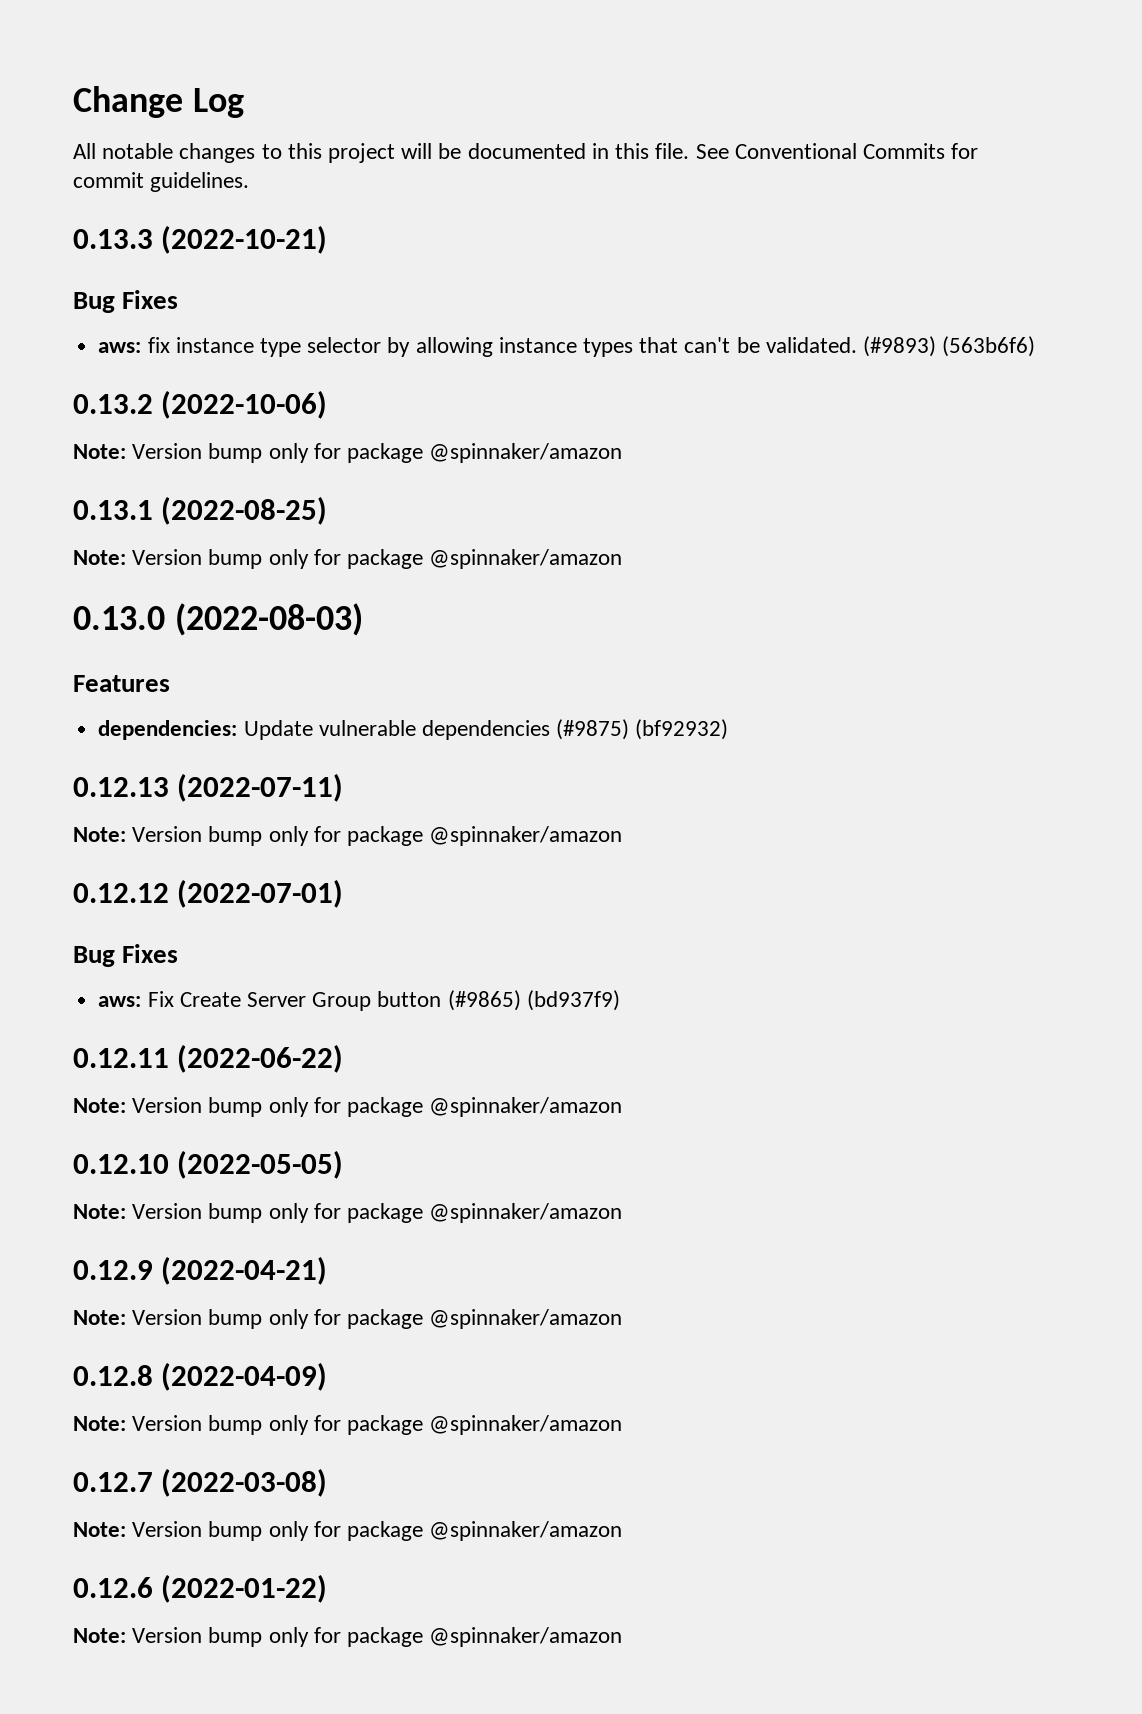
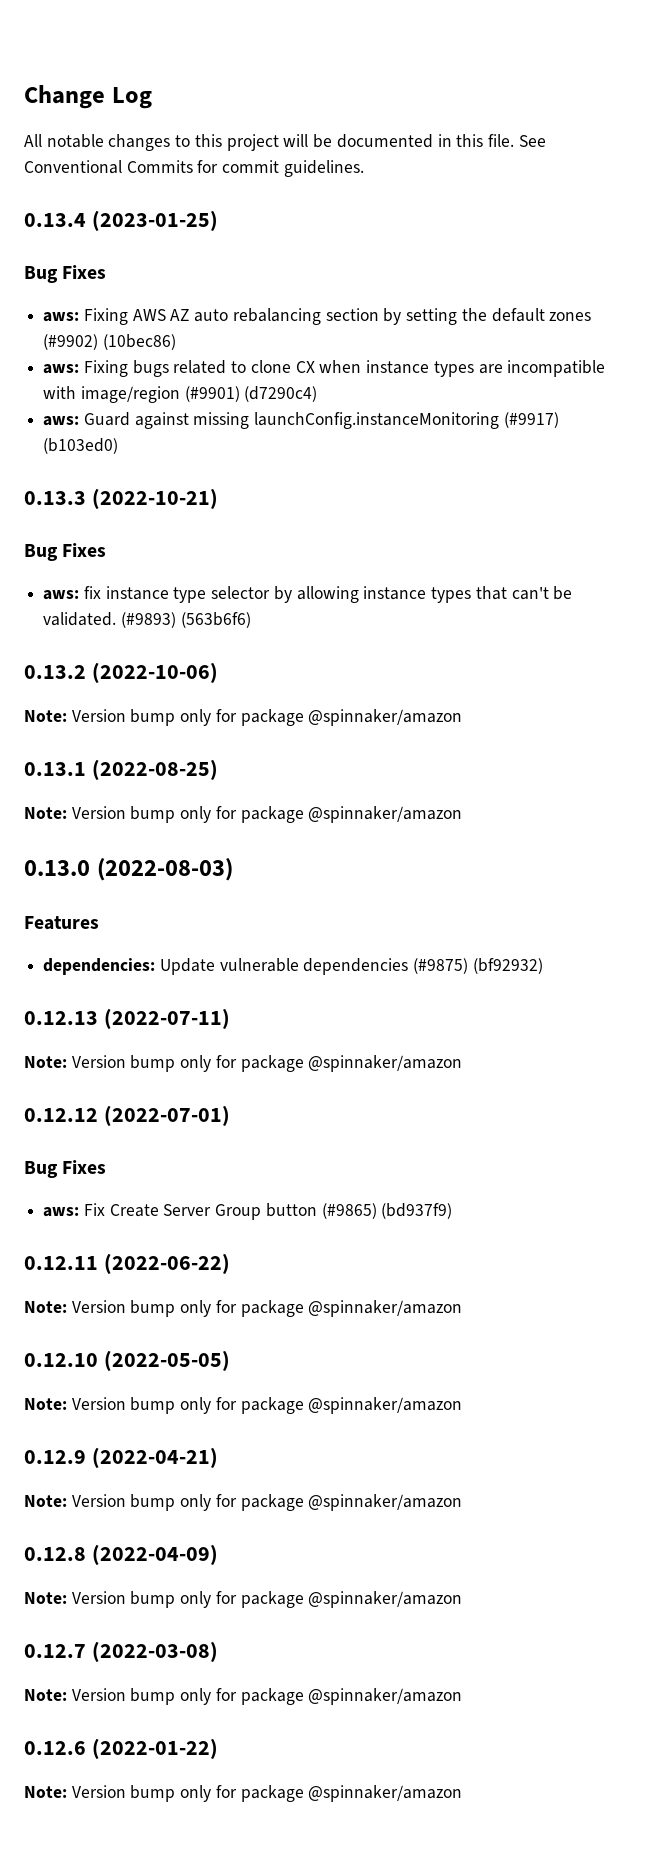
+ 0.13.4 (2023-01-25)
+ Bug Fixes
+ aws: Fixing AWS AZ auto rebalancing section by setting the default zones (#9902) (10bec86)
+ aws: Fixing bugs related to clone CX when instance types are incompatible with image/region (#9901) (d7290c4)
+ aws: Guard against missing launchConfig.instanceMonitoring (#9917) (b103ed0)

